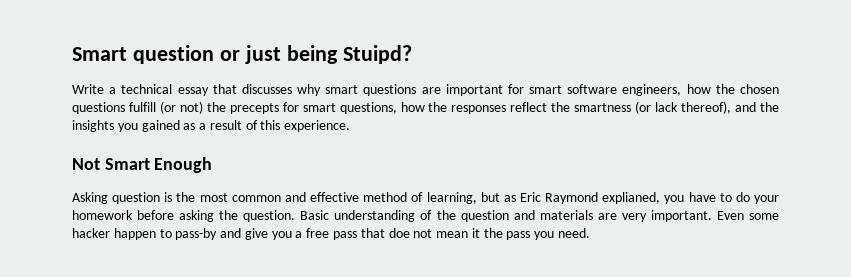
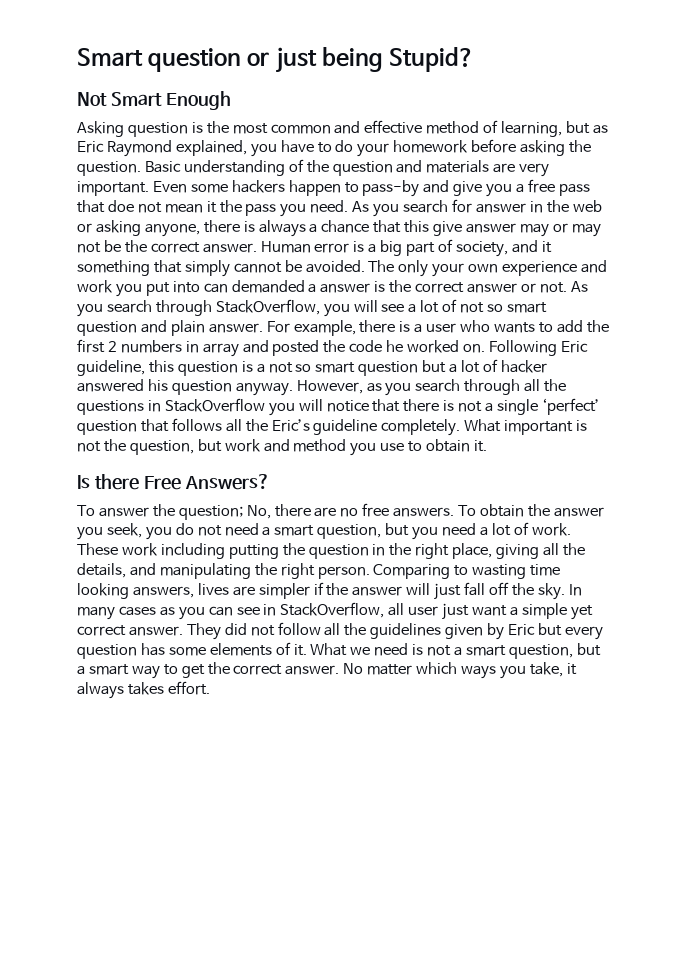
- Smart question or just being Stuipd?
- Write a technical essay that discusses why smart questions are important for smart software engineers, how the chosen questions fulfill (or not) the precepts for smart questions, how the responses reflect the smartness (or lack thereof), and the insights you gained as a result of this experience.
+ Smart question or just being Stupid?
- Asking question is the most common and effective method of learning, but as Eric Raymond explianed, you have to do your homework before asking the question.
+ Asking question is the most common and effective method of learning, but as Eric Raymond explained, you have to do your homework before asking the question.
- Even some hacker happen to pass-by and give you a free pass that doe not mean it the pass you need.
+ Even some hackers happen to pass-by and give you a free pass that doe not mean it the pass you need.
+ As you search for answer in the web or asking anyone, there is always a chance that this give answer may or may not be the correct answer. Human error is a big part of society, and it something that simply cannot be avoided. The only your own experience and work you put into can demanded a answer is the correct answer or not. As you search through StackOverflow, you will see a lot of not so smart question and plain answer. For example, there is a user who wants to add the first 2 numbers in array and posted the code he worked on. Following Eric guideline, this question is a not so smart question but a lot of hacker answered his question anyway. However, as you search through all the questions in StackOverflow you will notice that there is not a single ‘perfect’ question that follows all the Eric’s guideline completely. What important is not the question, but work and method you use to obtain it.
+ Is there Free Answers?
+ To answer the question; No, there are no free answers. To obtain the answer you seek, you do not need a smart question, but you need a lot of work. These work including putting the question in the right place, giving all the details, and manipulating the right person. Comparing to wasting time looking answers, lives are simpler if the answer will just fall off the sky. In many cases as you can see in StackOverflow, all user just want a simple yet correct answer. They did not follow all the guidelines given by Eric but every question has some elements of it. What we need is not a smart question, but a smart way to get the correct answer. No matter which ways you take, it always takes effort.

